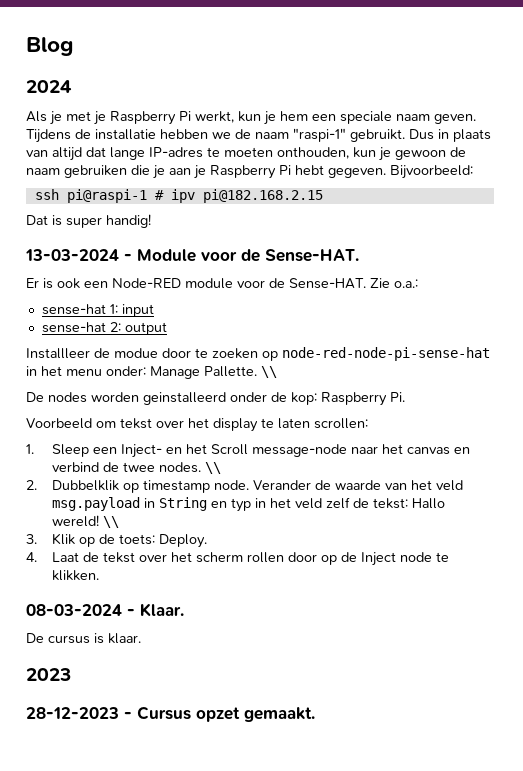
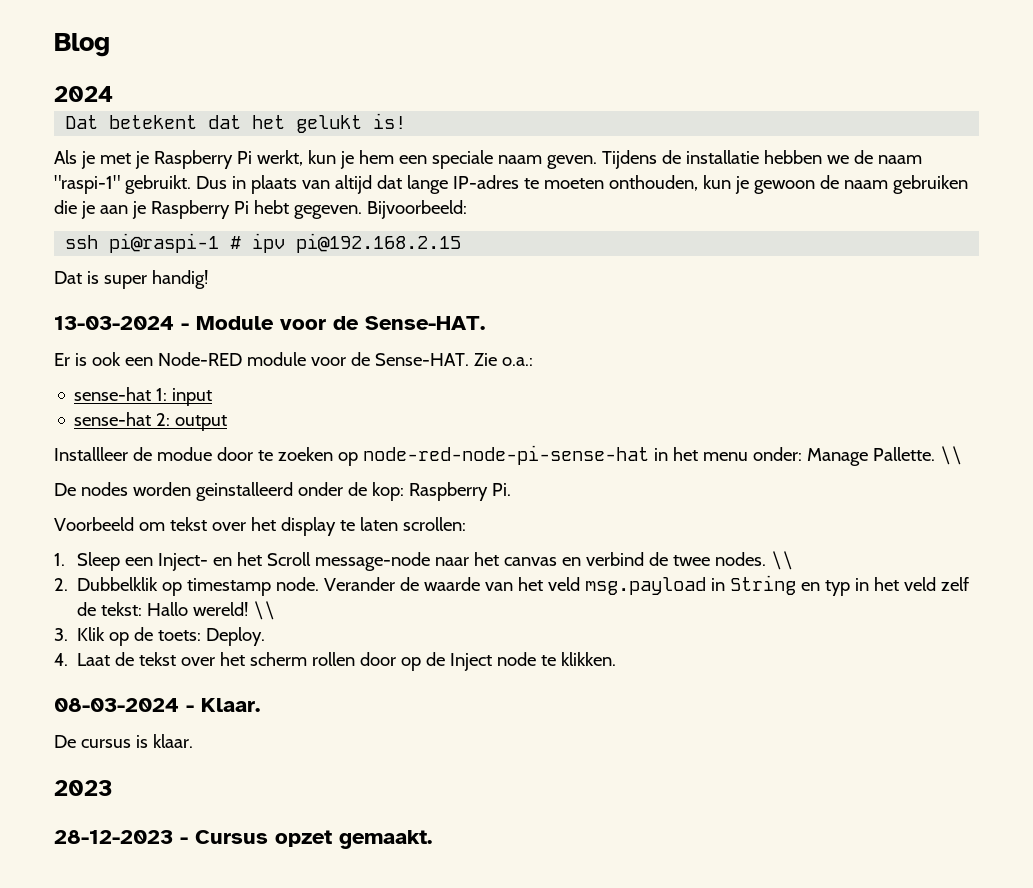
+ Dat betekent dat het gelukt is!
- ssh pi@raspi-1 # ipv pi@182.168.2.15
+ ssh pi@raspi-1 # ipv pi@192.168.2.15

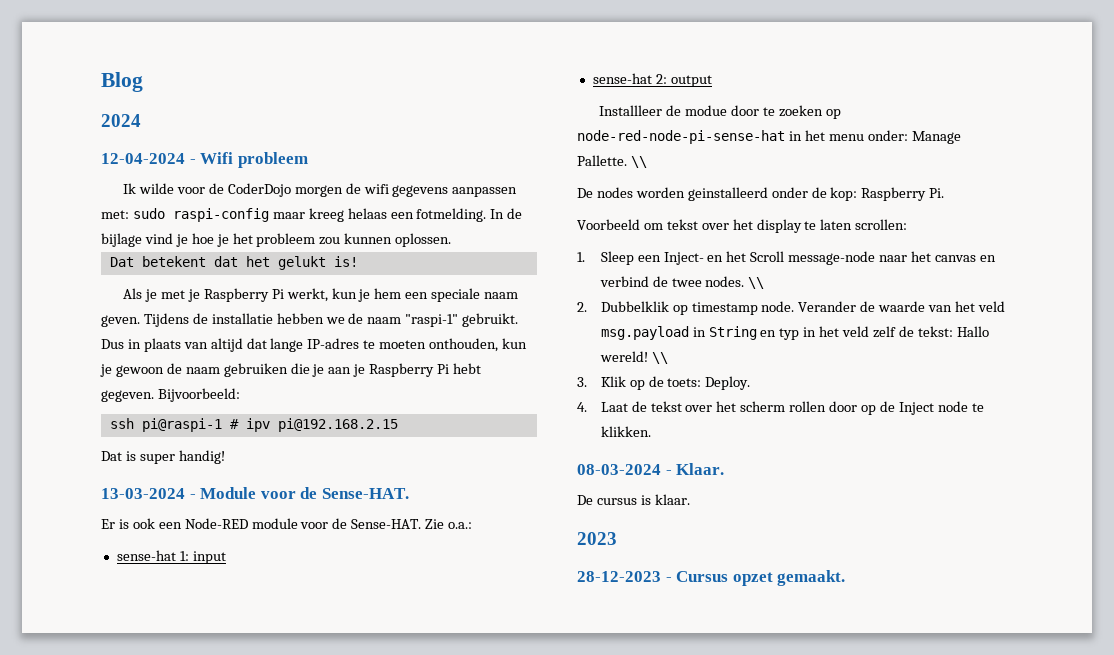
+ 12-04-2024 - Wifi probleem
+ Ik wilde voor de CoderDojo morgen de wifi gegevens aanpassen met: sudo raspi-config maar kreeg helaas een fotmelding. In de bijlage vind je hoe je het probleem zou kunnen oplossen.

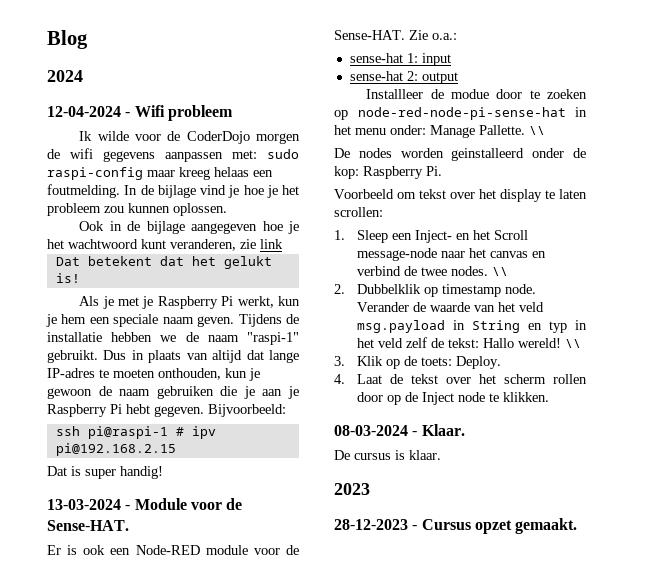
- Ik wilde voor de CoderDojo morgen de wifi gegevens aanpassen met: sudo raspi-config maar kreeg helaas een fotmelding.
+ Ik wilde voor de CoderDojo morgen de wifi gegevens aanpassen met: sudo raspi-config maar kreeg helaas een foutmelding.
+ Ook in de bijlage aangegeven hoe je het wachtwoord kunt veranderen, zie link

